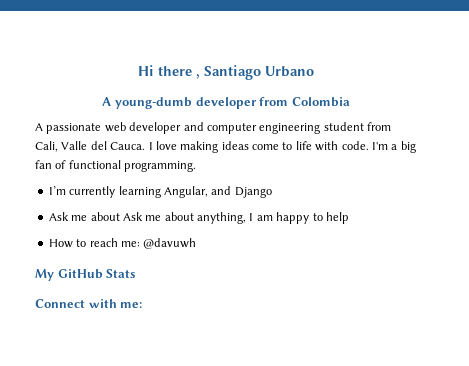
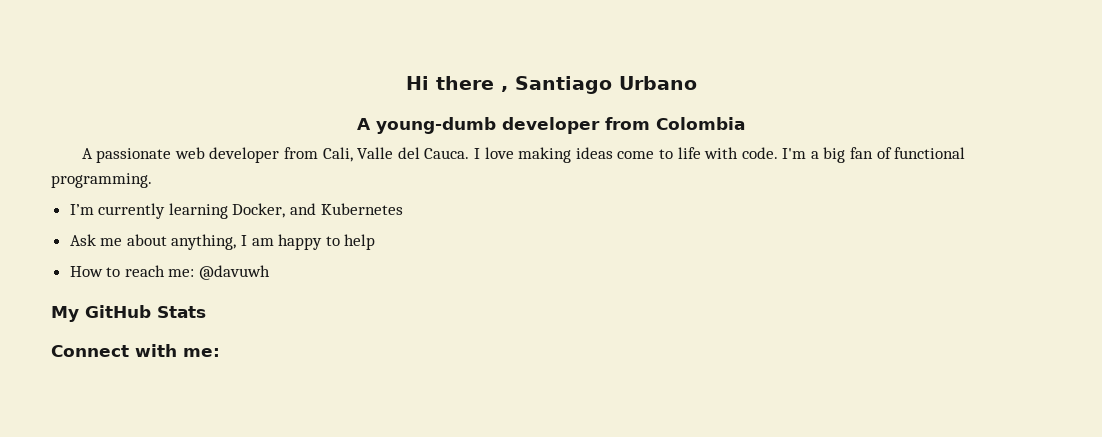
- A passionate web developer and computer engineering student from Cali, Valle del Cauca.
+ A passionate web developer from Cali, Valle del Cauca.
- I’m currently learning Angular, and Django
- Ask me about Ask me about anything, I am happy to help
+ I’m currently learning Docker, and Kubernetes
+ Ask me about anything, I am happy to help

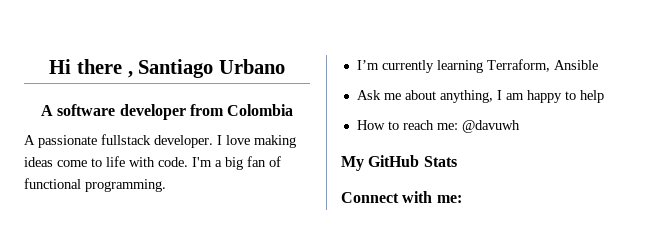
- A young-dumb developer from Colombia
+ A software developer from Colombia
- A passionate web developer from Cali, Valle del Cauca.
+ A passionate fullstack developer.
- I’m currently learning Docker, and Kubernetes
+ I’m currently learning Terraform, Ansible

